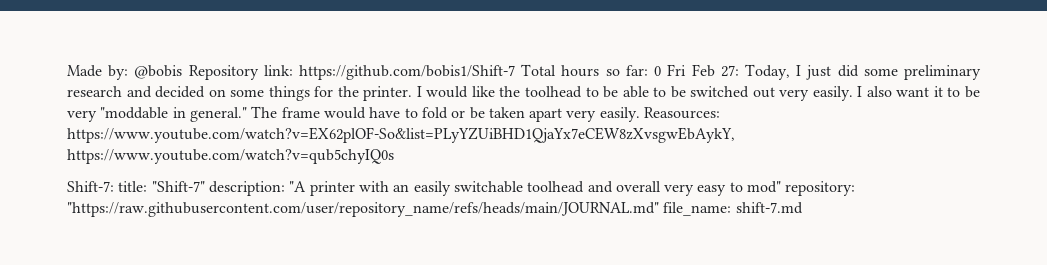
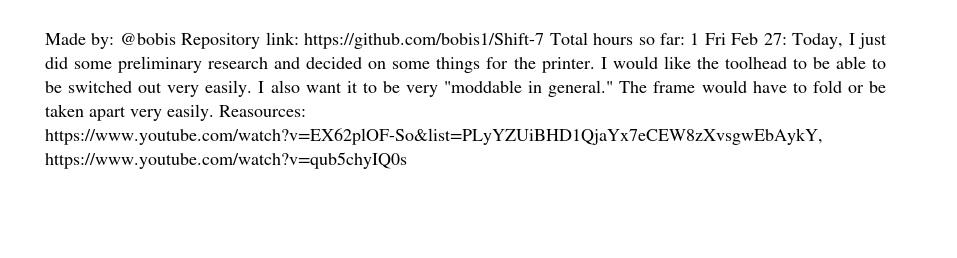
- Made by: @bobis Repository link: https://github.com/bobis1/Shift-7 Total hours so far: 0 Fri Feb 27: Today, I just did some preliminary research and decided on some things for the printer.
+ Made by: @bobis Repository link: https://github.com/bobis1/Shift-7 Total hours so far: 1 Fri Feb 27: Today, I just did some preliminary research and decided on some things for the printer.
- Shift-7: title: "Shift-7" description: "A printer with an easily switchable toolhead and overall very easy to mod" repository: "https://raw.githubusercontent.com/user/repository_name/refs/heads/main/JOURNAL.md" file_name: shift-7.md

